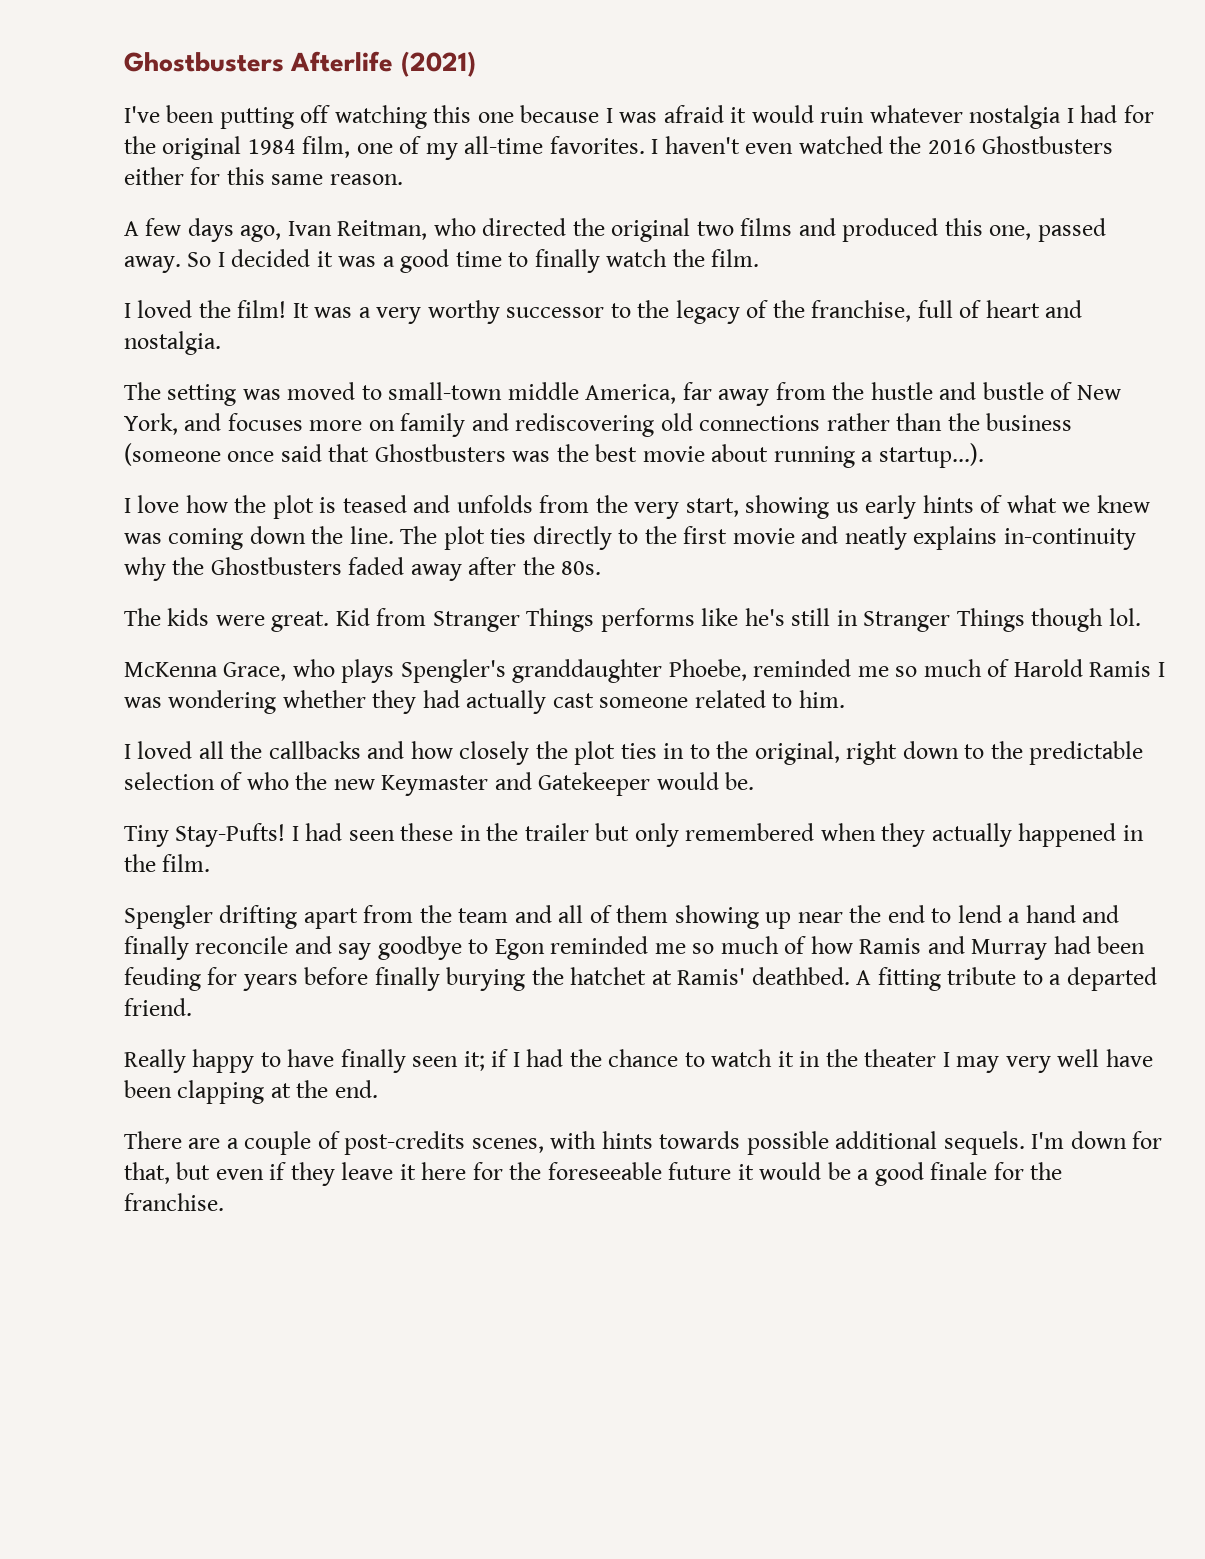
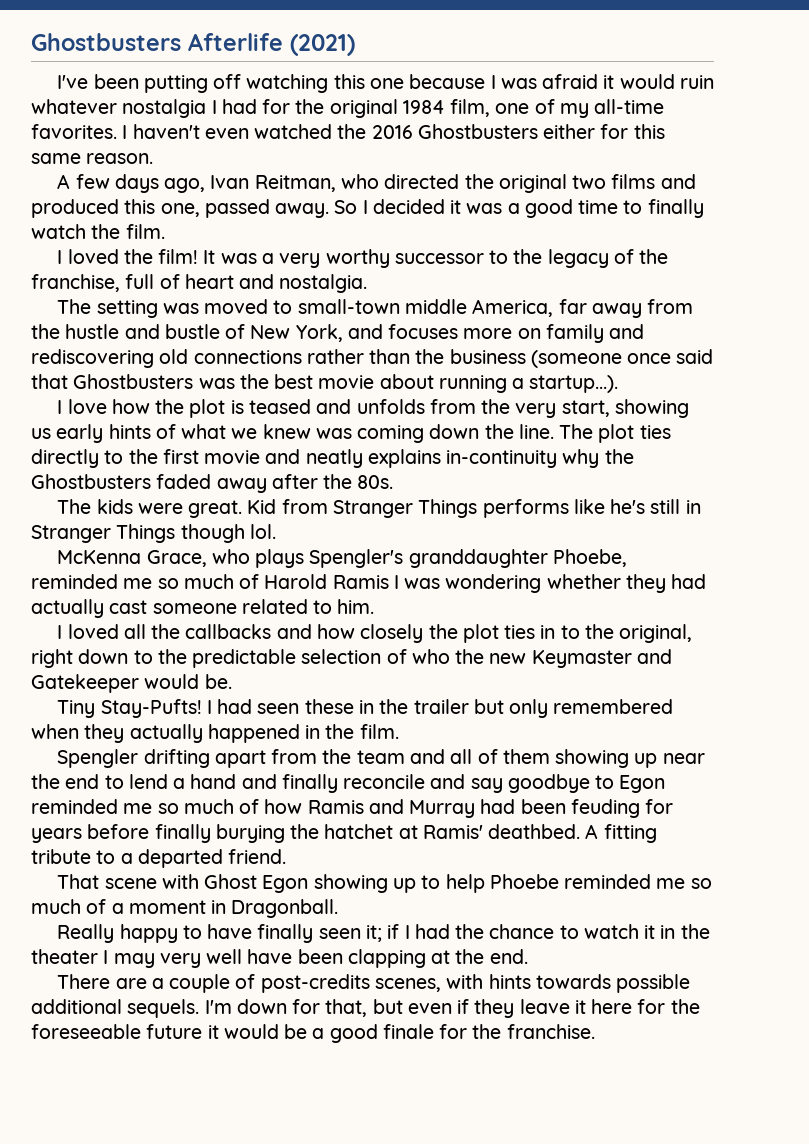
+ That scene with Ghost Egon showing up to help Phoebe reminded me so much of a moment in Dragonball.

